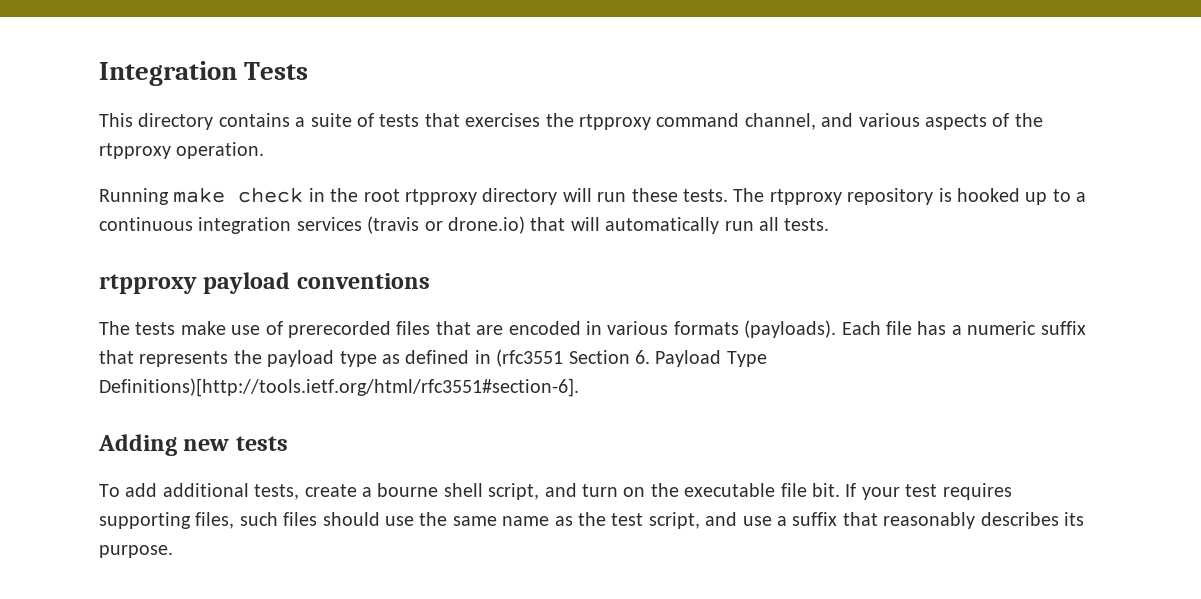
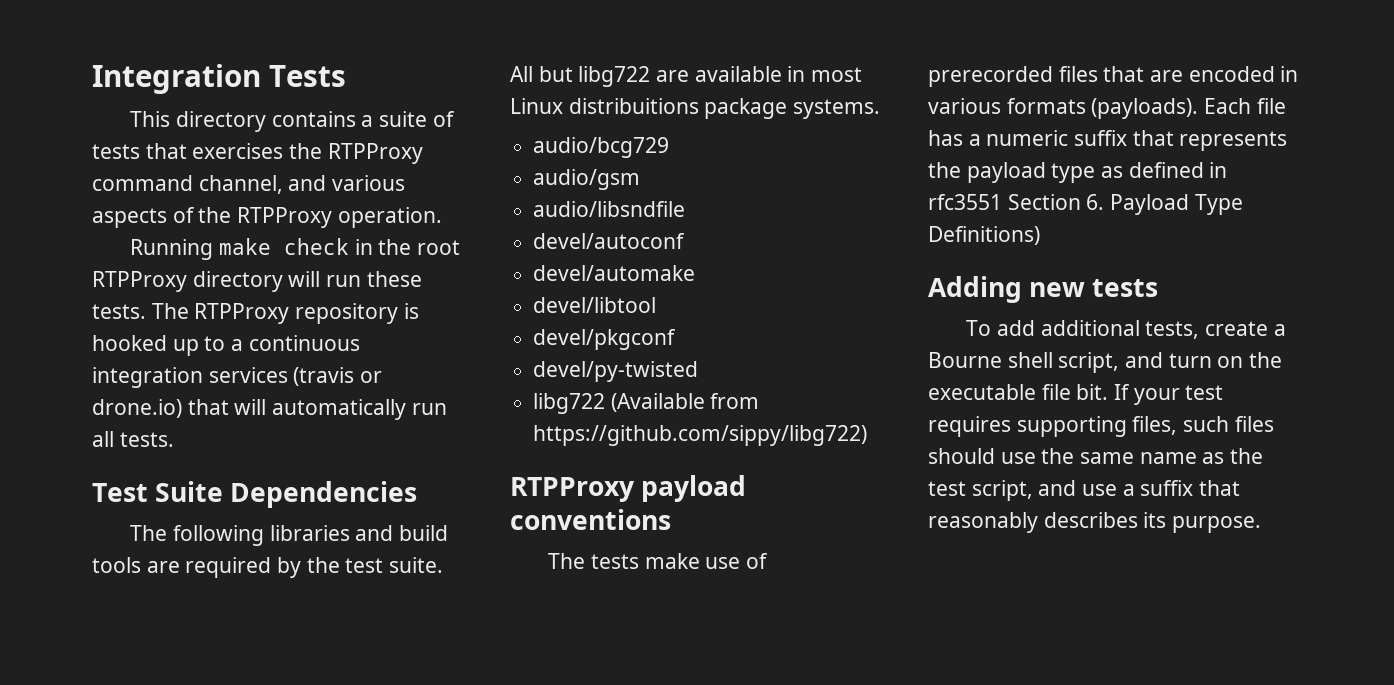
- This directory contains a suite of tests that exercises the rtpproxy command channel, and various aspects of the rtpproxy operation.
+ This directory contains a suite of tests that exercises the RTPProxy command channel, and various aspects of the RTPProxy operation.
- Running make check in the root rtpproxy directory will run these tests.
+ Running make check in the root RTPProxy directory will run these tests.
- The rtpproxy repository is hooked up to a continuous integration services (travis or drone.io) that will automatically run all tests.
+ The RTPProxy repository is hooked up to a continuous integration services (travis or drone.io) that will automatically run all tests.
- rtpproxy payload conventions
+ Test Suite Dependencies
+ The following libraries and build tools are required by the test suite. All but libg722 are available in most Linux distribuitions package systems.
+ audio/bcg729
+ audio/gsm
+ audio/libsndfile
+ devel/autoconf
+ devel/automake
+ devel/libtool
+ devel/pkgconf
+ devel/py-twisted
+ libg722 (Available from https://github.com/sippy/libg722)
+ RTPProxy payload conventions
- Each file has a numeric suffix that represents the payload type as defined in (rfc3551 Section 6. Payload Type Definitions)[http://tools.ietf.org/html/rfc3551#section-6].
+ Each file has a numeric suffix that represents the payload type as defined in rfc3551 Section 6. Payload Type Definitions)
- To add additional tests, create a bourne shell script, and turn on the executable file bit.
+ To add additional tests, create a Bourne shell script, and turn on the executable file bit.

